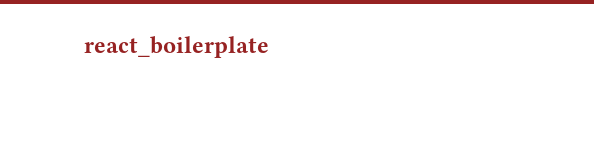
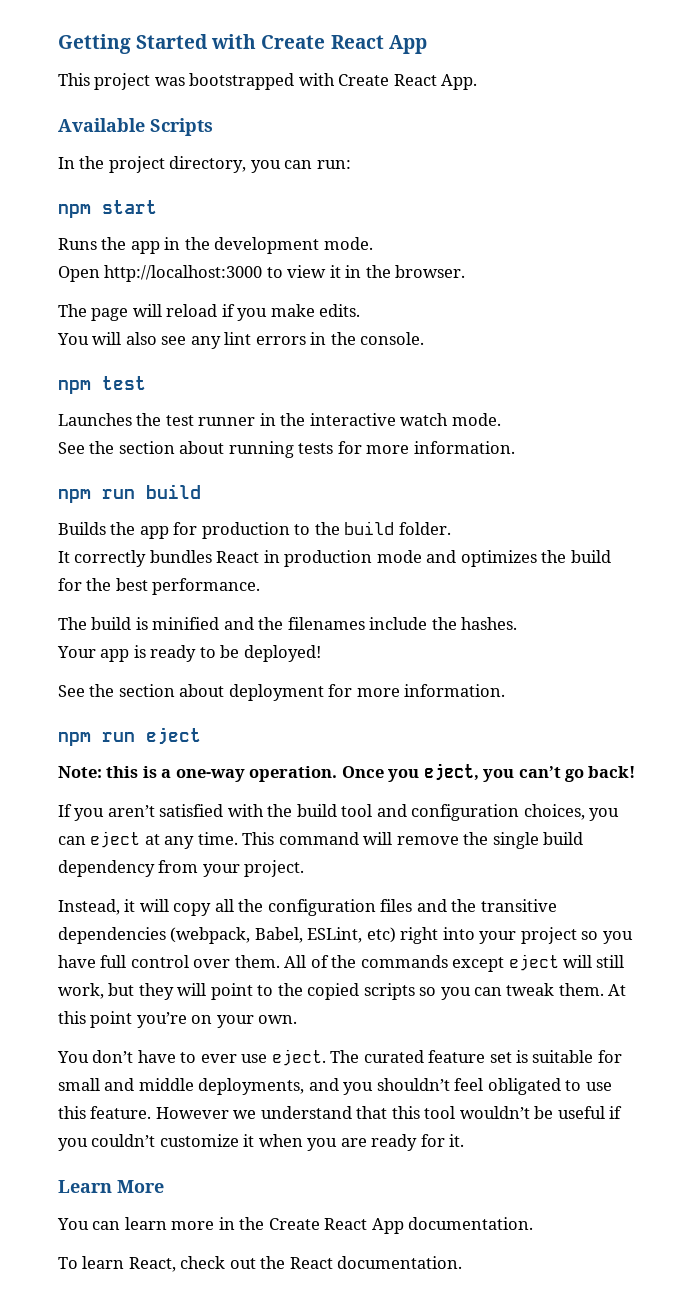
- react_boilerplate
+ Getting Started with Create React App
+ This project was bootstrapped with Create React App.
+ Available Scripts
+ In the project directory, you can run:
+ npm start
+ Runs the app in the development mode.
+ Open http://localhost:3000 to view it in the browser.
+ The page will reload if you make edits.
+ You will also see any lint errors in the console.
+ npm test
+ Launches the test runner in the interactive watch mode.
+ See the section about running tests for more information.
+ npm run build
+ Builds the app for production to the build folder.
+ It correctly bundles React in production mode and optimizes the build for the best performance.
+ The build is minified and the filenames include the hashes.
+ Your app is ready to be deployed!
+ See the section about deployment for more information.
+ npm run eject
+ Note: this is a one-way operation. Once you eject, you can’t go back!
+ If you aren’t satisfied with the build tool and configuration choices, you can eject at any time. This command will remove the single build dependency from your project.
+ Instead, it will copy all the configuration files and the transitive dependencies (webpack, Babel, ESLint, etc) right into your project so you have full control over them. All of the commands except eject will still work, but they will point to the copied scripts so you can tweak them. At this point you’re on your own.
+ You don’t have to ever use eject. The curated feature set is suitable for small and middle deployments, and you shouldn’t feel obligated to use this feature. However we understand that this tool wouldn’t be useful if you couldn’t customize it when you are ready for it.
+ Learn More
+ You can learn more in the Create React App documentation.
+ To learn React, check out the React documentation.

